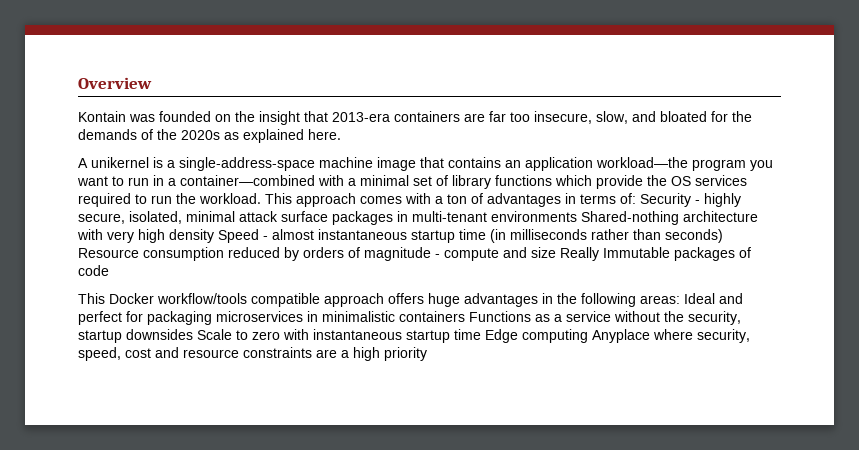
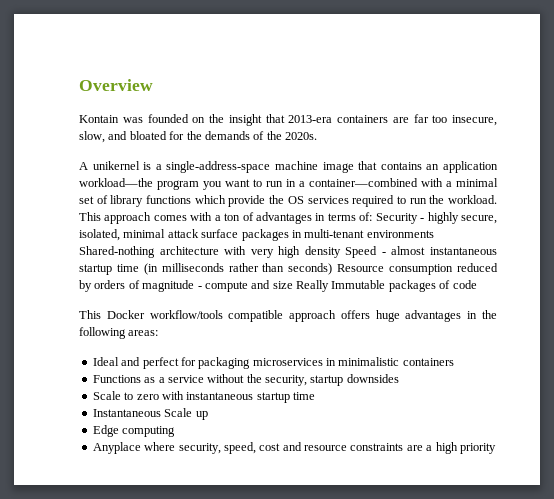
- Kontain was founded on the insight that 2013-era containers are far too insecure, slow, and bloated for the demands of the 2020s as explained here.
+ Kontain was founded on the insight that 2013-era containers are far too insecure, slow, and bloated for the demands of the 2020s.
- This Docker workflow/tools compatible approach offers huge advantages in the following areas: Ideal and perfect for packaging microservices in minimalistic containers Functions as a service without the security, startup downsides Scale to zero with instantaneous startup time Edge computing Anyplace where security, speed, cost and resource constraints are a high priority
+ This Docker workflow/tools compatible approach offers huge advantages in the following areas:
+ Ideal and perfect for packaging microservices in minimalistic containers
+ Functions as a service without the security, startup downsides
+ Scale to zero with instantaneous startup time
+ Instantaneous Scale up
+ Edge computing
+ Anyplace where security, speed, cost and resource constraints are a high priority

